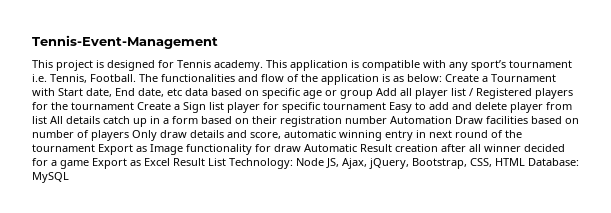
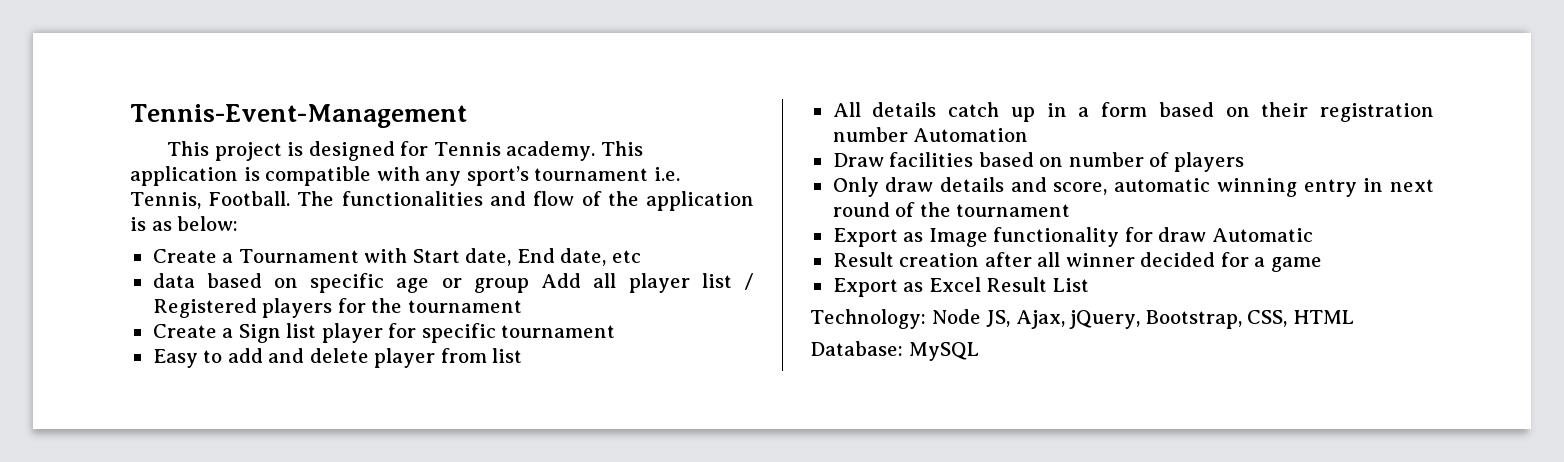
- The functionalities and flow of the application is as below: Create a Tournament with Start date, End date, etc data based on specific age or group Add all player list / Registered players for the tournament Create a Sign list player for specific tournament Easy to add and delete player from list All details catch up in a form based on their registration number Automation Draw facilities based on number of players Only draw details and score, automatic winning entry in next round of the tournament Export as Image functionality for draw Automatic Result creation after all winner decided for a game Export as Excel Result List Technology:
+ The functionalities and flow of the application is as below:
+ Create a Tournament with Start date, End date, etc
+ data based on specific age or group Add all player list / Registered players for the tournament
+ Create a Sign list player for specific tournament
+ Easy to add and delete player from list
+ All details catch up in a form based on their registration number Automation
+ Draw facilities based on number of players
+ Only draw details and score, automatic winning entry in next round of the tournament
+ Export as Image functionality for draw Automatic
+ Result creation after all winner decided for a game
+ Export as Excel Result List
+ Technology:
- Node JS, Ajax, jQuery, Bootstrap, CSS, HTML Database:
+ Node JS, Ajax, jQuery, Bootstrap, CSS, HTML
+ Database:

